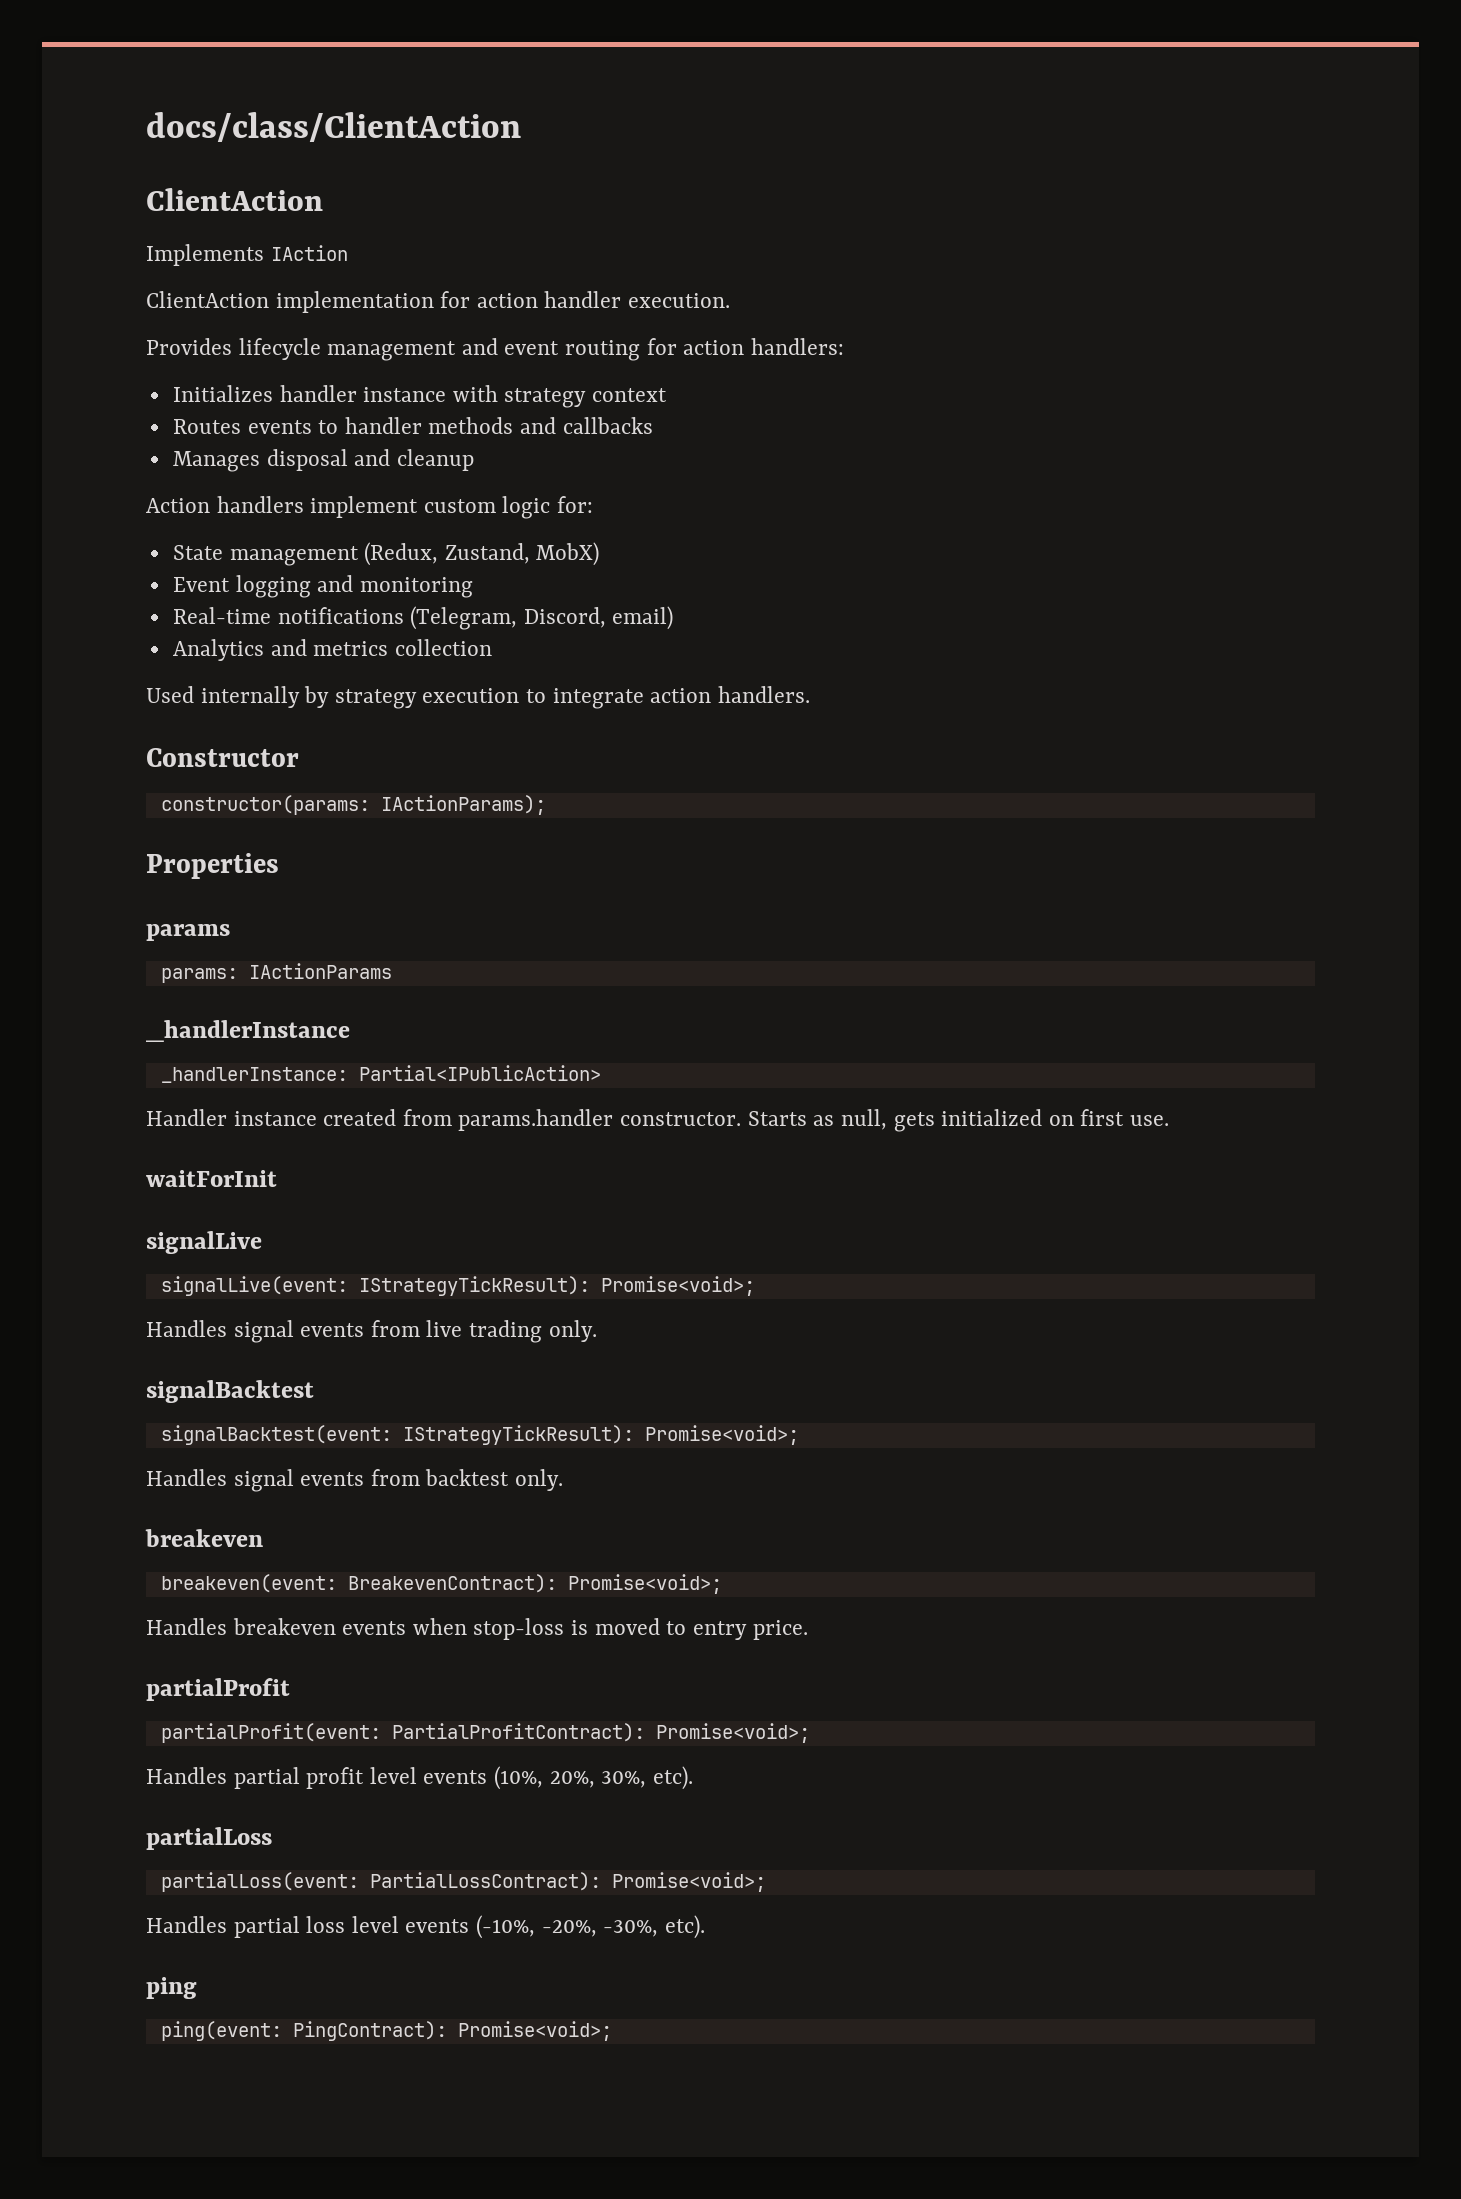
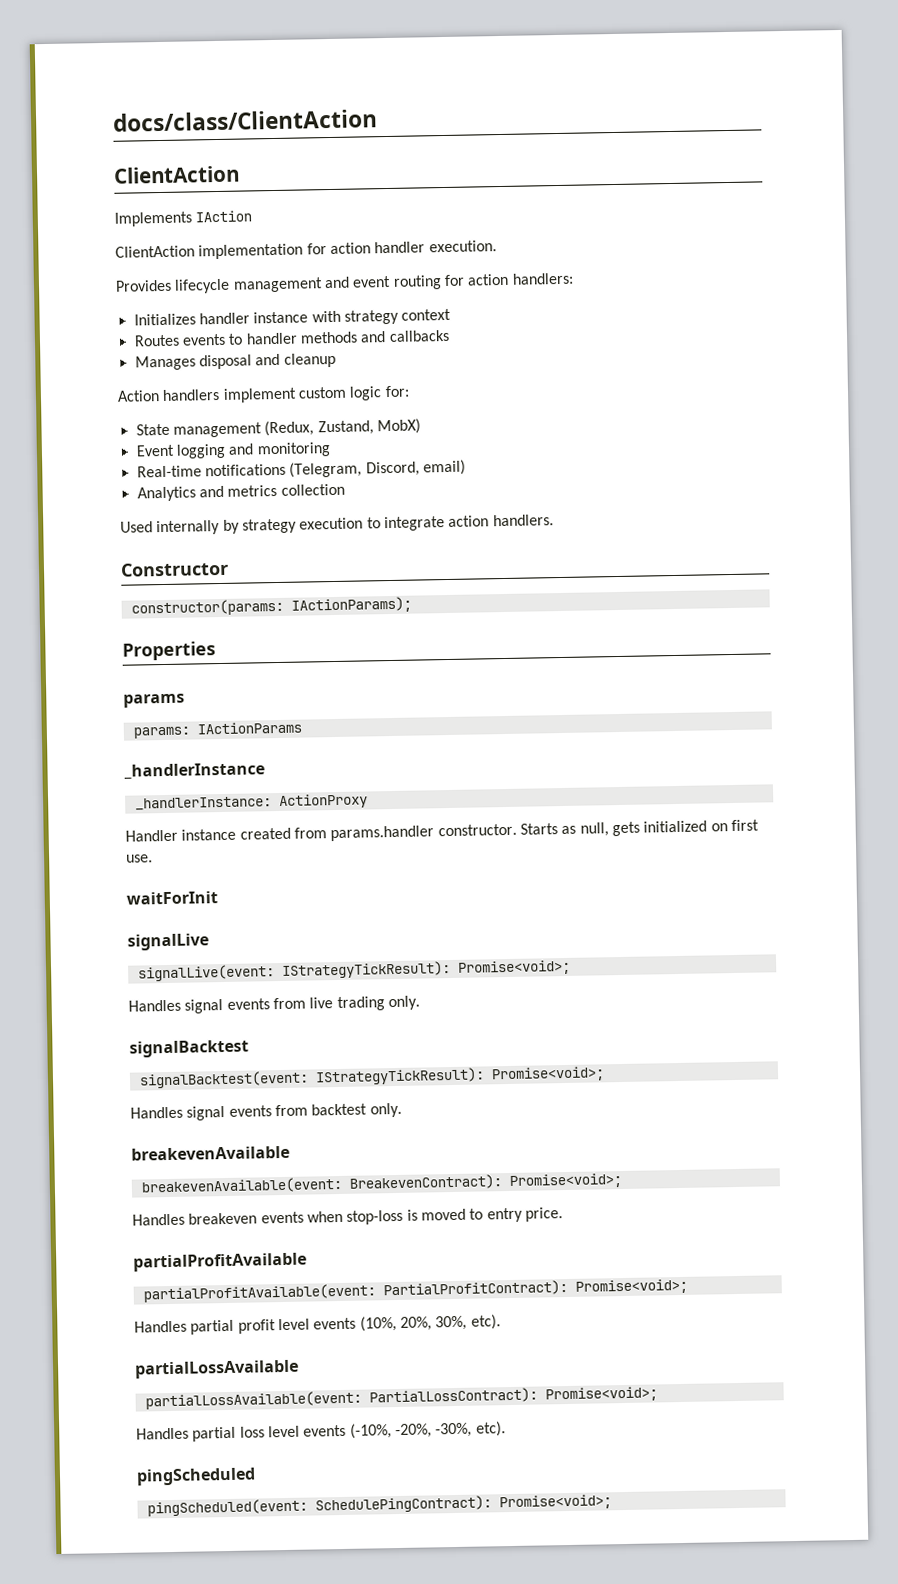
- _handlerInstance: Partial<IPublicAction>
+ _handlerInstance: ActionProxy
  Handles signal events from backtest only.
- breakeven
- breakeven(event: BreakevenContract): Promise<void>;
+ breakevenAvailable
+ breakevenAvailable(event: BreakevenContract): Promise<void>;
- partialProfit
- partialProfit(event: PartialProfitContract): Promise<void>;
+ partialProfitAvailable
+ partialProfitAvailable(event: PartialProfitContract): Promise<void>;
- partialLoss
- partialLoss(event: PartialLossContract): Promise<void>;
+ partialLossAvailable
+ partialLossAvailable(event: PartialLossContract): Promise<void>;
- ping
- ping(event: PingContract): Promise<void>;
+ pingScheduled
+ pingScheduled(event: SchedulePingContract): Promise<void>;

